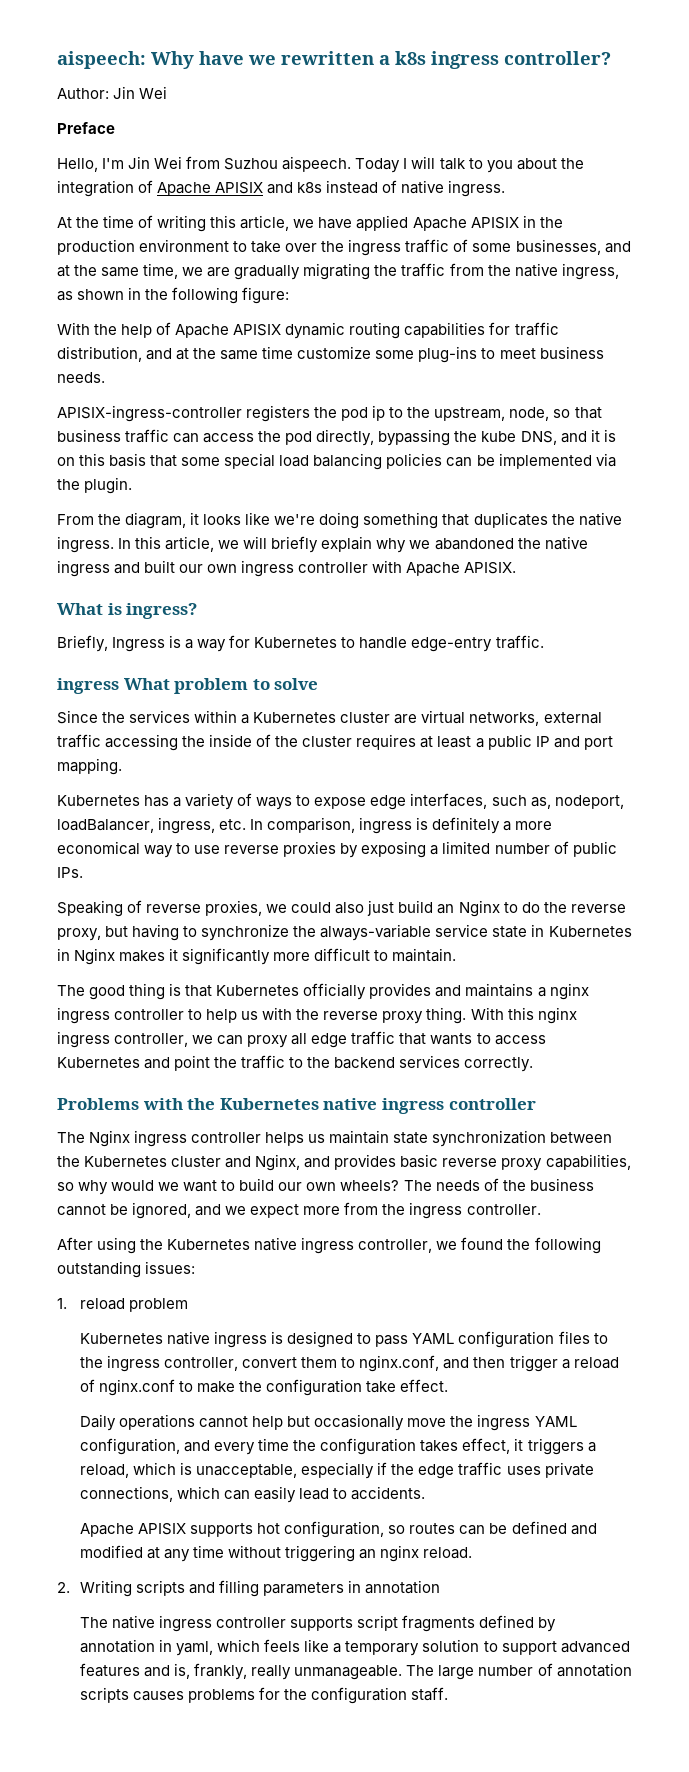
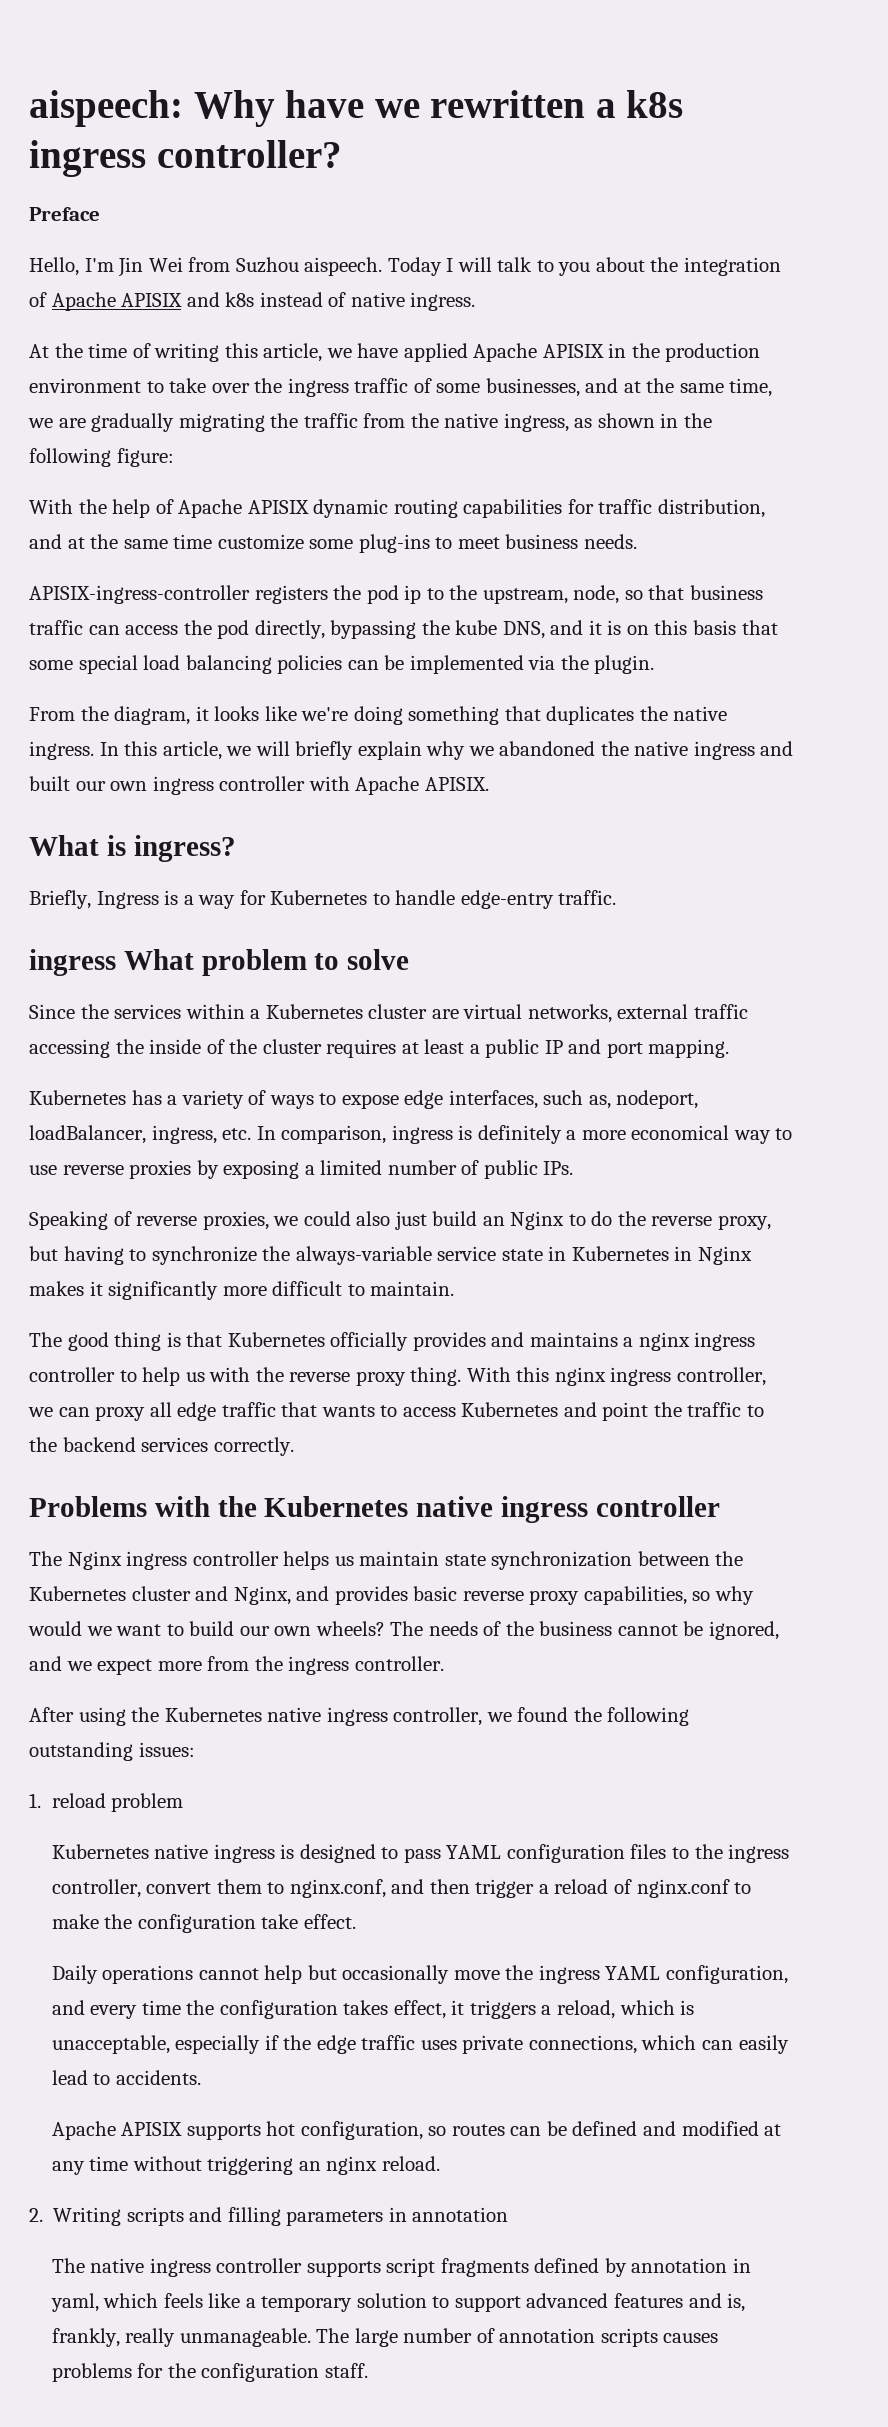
- Author: Jin Wei

